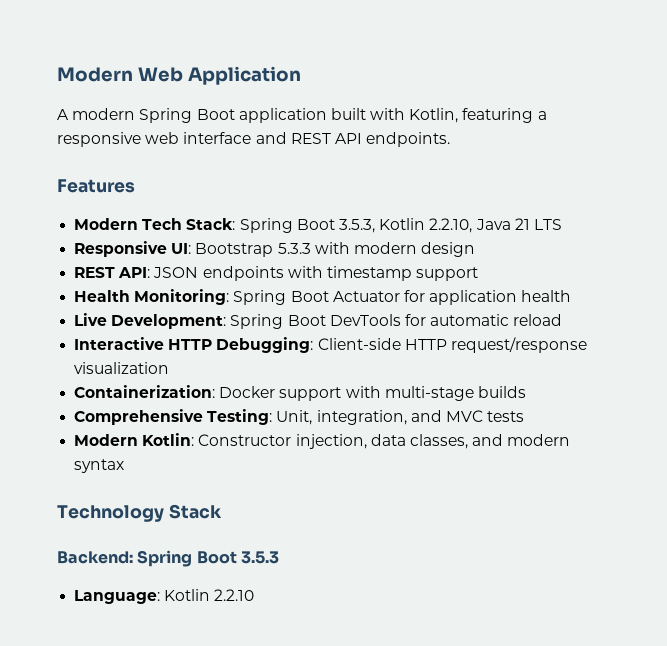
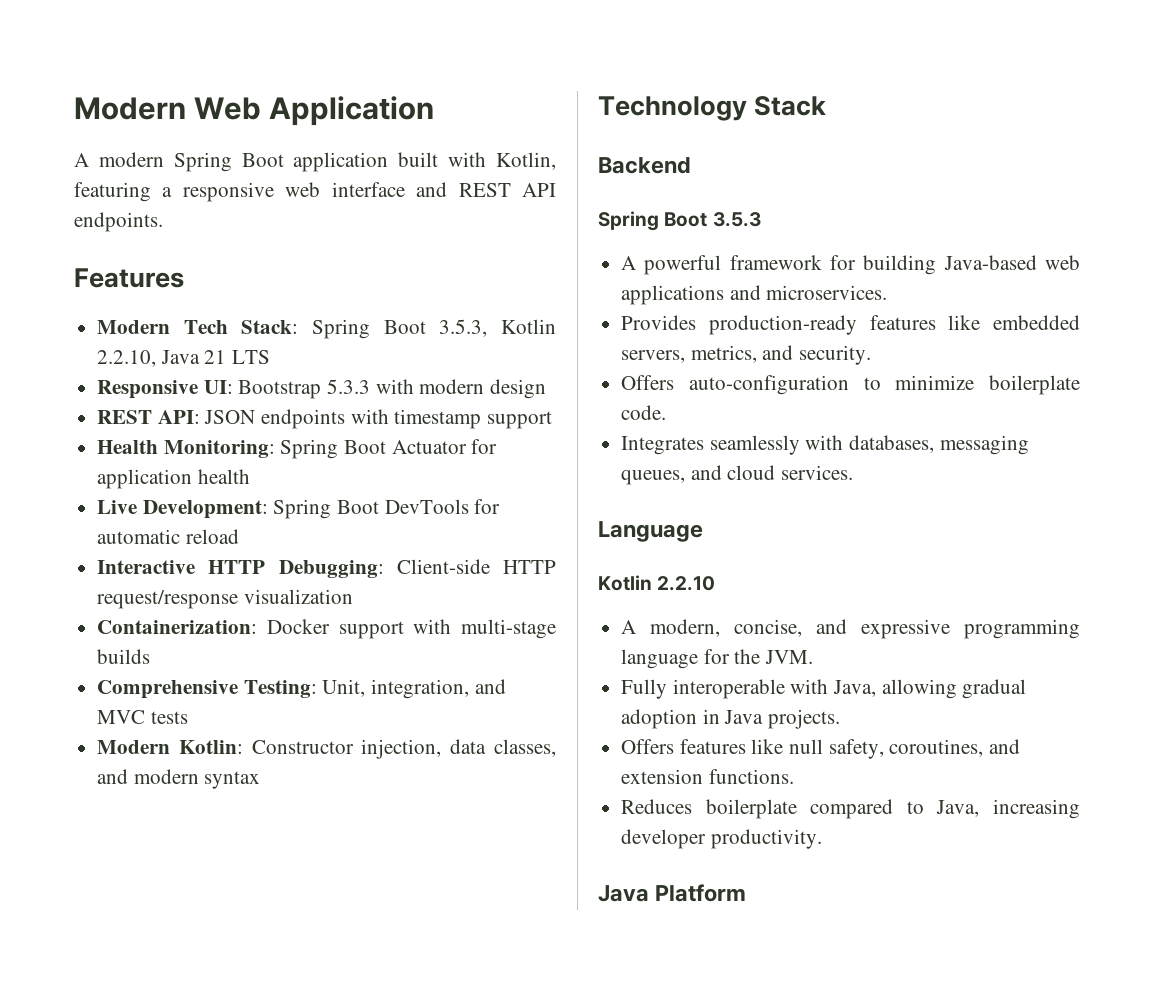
- Backend: Spring Boot 3.5.3
+ Backend
+ Spring Boot 3.5.3
- Language: Kotlin 2.2.10
+ A powerful framework for building Java-based web applications and microservices.
+ Provides production-ready features like embedded servers, metrics, and security.
+ Offers auto-configuration to minimize boilerplate code.
+ Integrates seamlessly with databases, messaging queues, and cloud services.
+ Language
+ Kotlin 2.2.10
+ A modern, concise, and expressive programming language for the JVM.
+ Fully interoperable with Java, allowing gradual adoption in Java projects.
+ Offers features like null safety, coroutines, and extension functions.
+ Reduces boilerplate compared to Java, increasing developer productivity.
+ Java Platform

